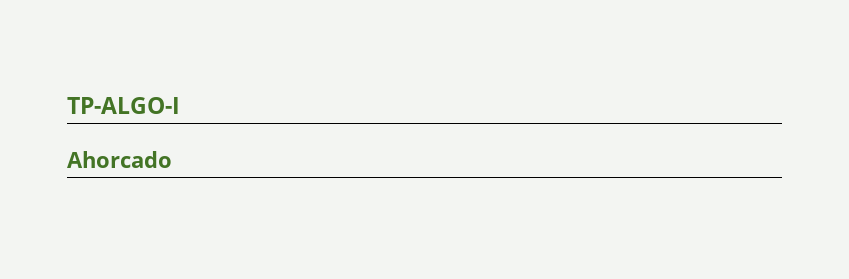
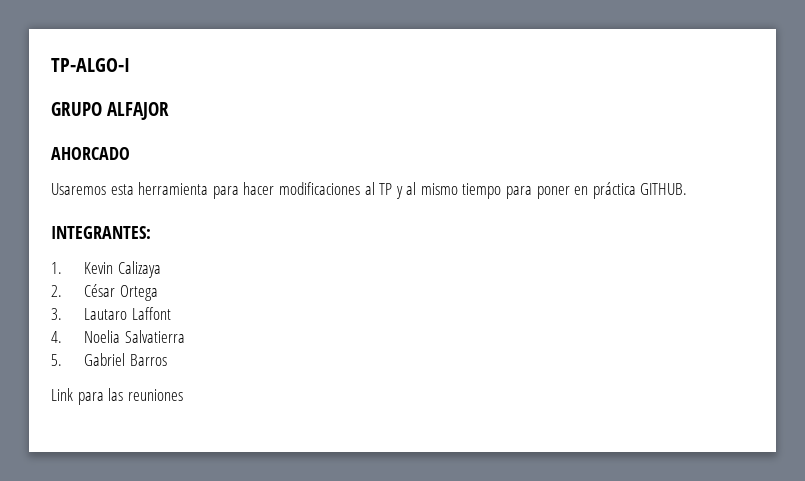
- Ahorcado
+ GRUPO ALFAJOR
+ AHORCADO
+ Usaremos esta herramienta para hacer modificaciones al TP y al mismo tiempo para poner en práctica GITHUB.
+ INTEGRANTES:
+ 1. Kevin Calizaya
+ 2. César Ortega
+ 3. Lautaro Laffont
+ 4. Noelia Salvatierra
+ 5. Gabriel Barros
+ Link para las reuniones

